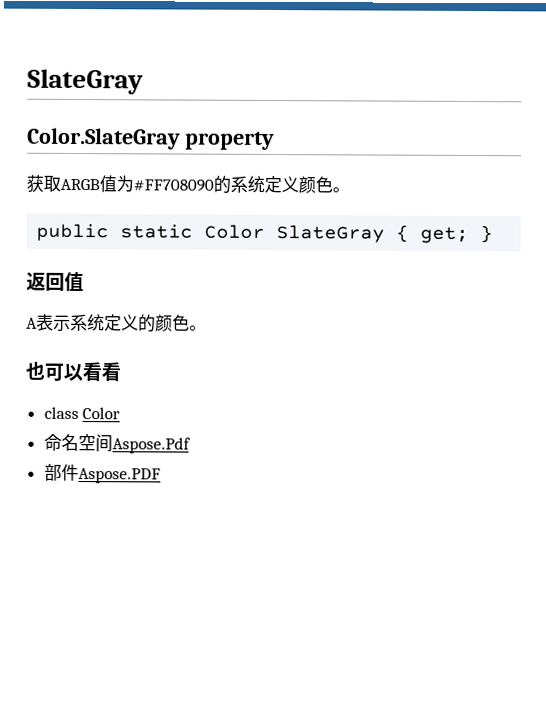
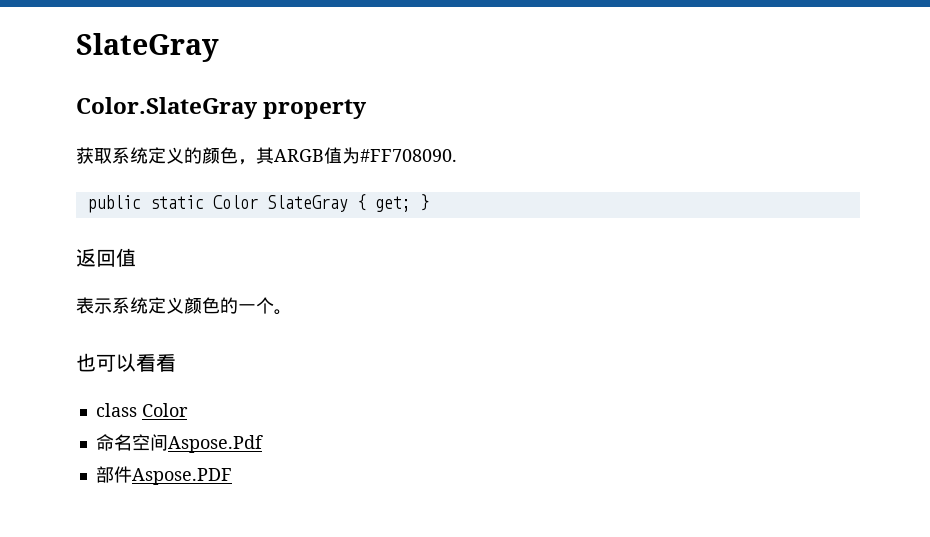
- 获取ARGB值为#FF708090的系统定义颜色。
+ 获取系统定义的颜色，其ARGB值为#FF708090.
- A表示系统定义的颜色。
+ 表示系统定义颜色的一个。

